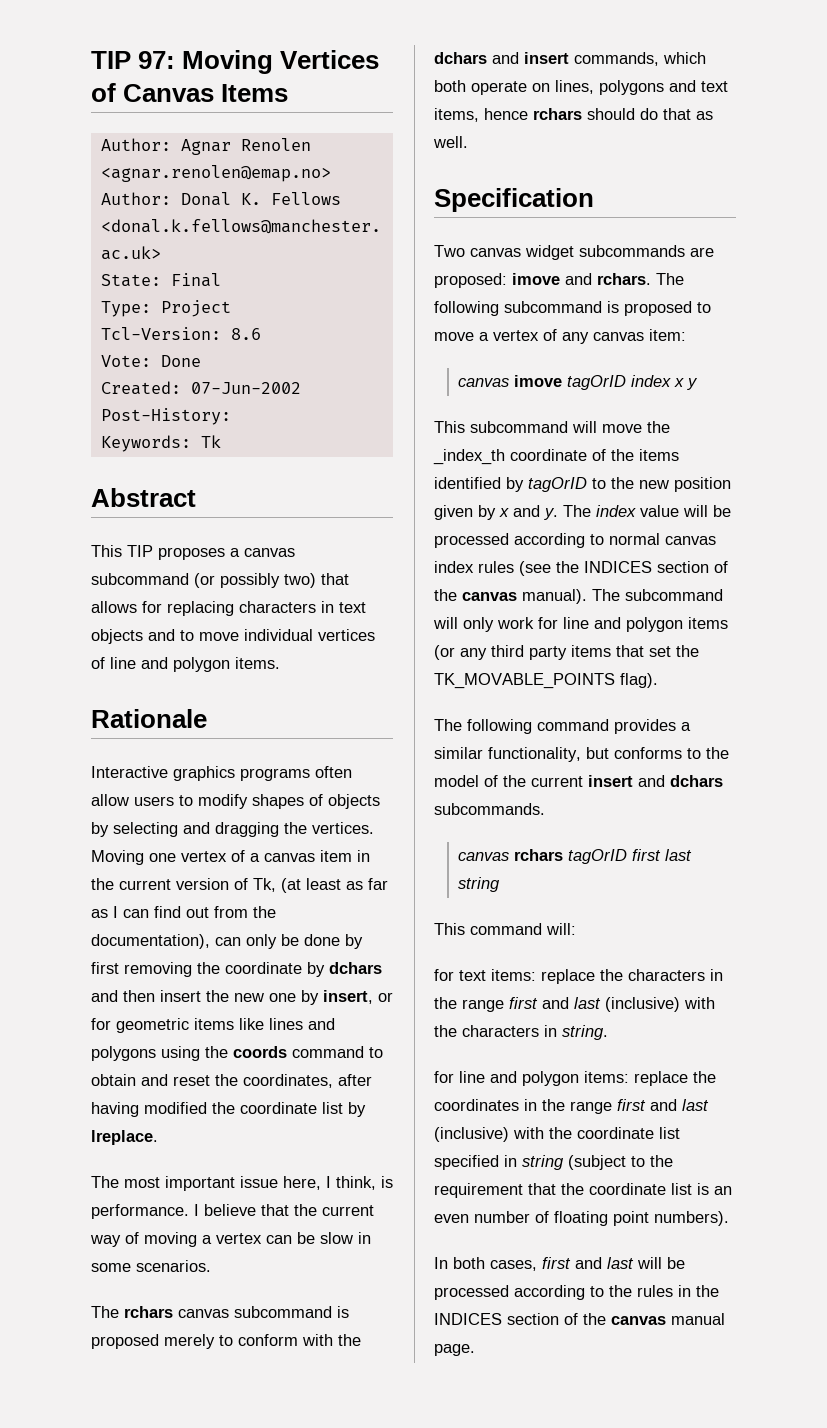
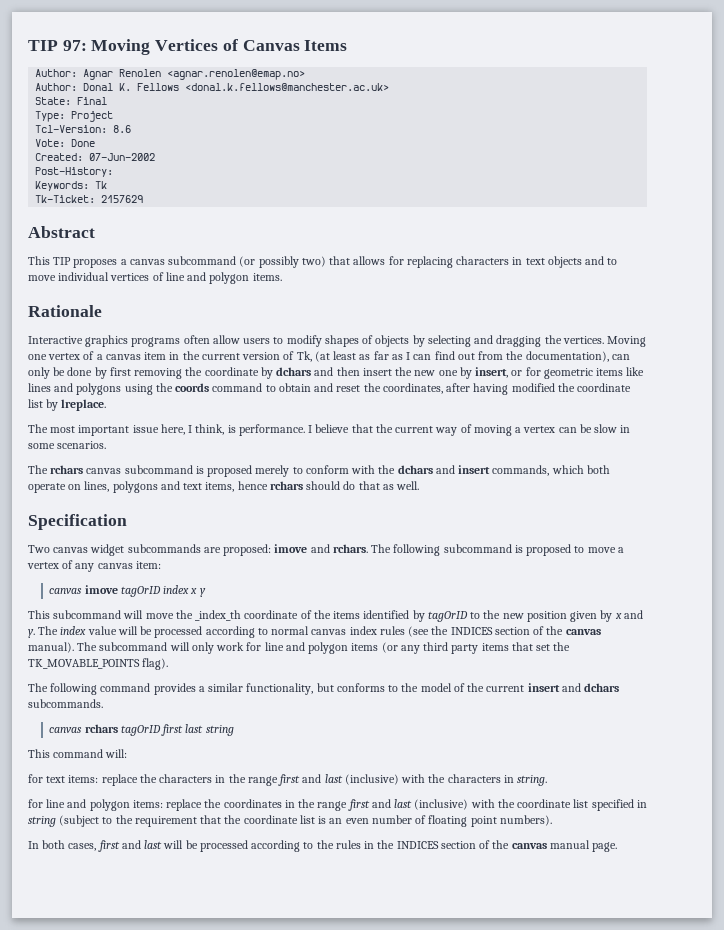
+ Tk-Ticket: 2157629

